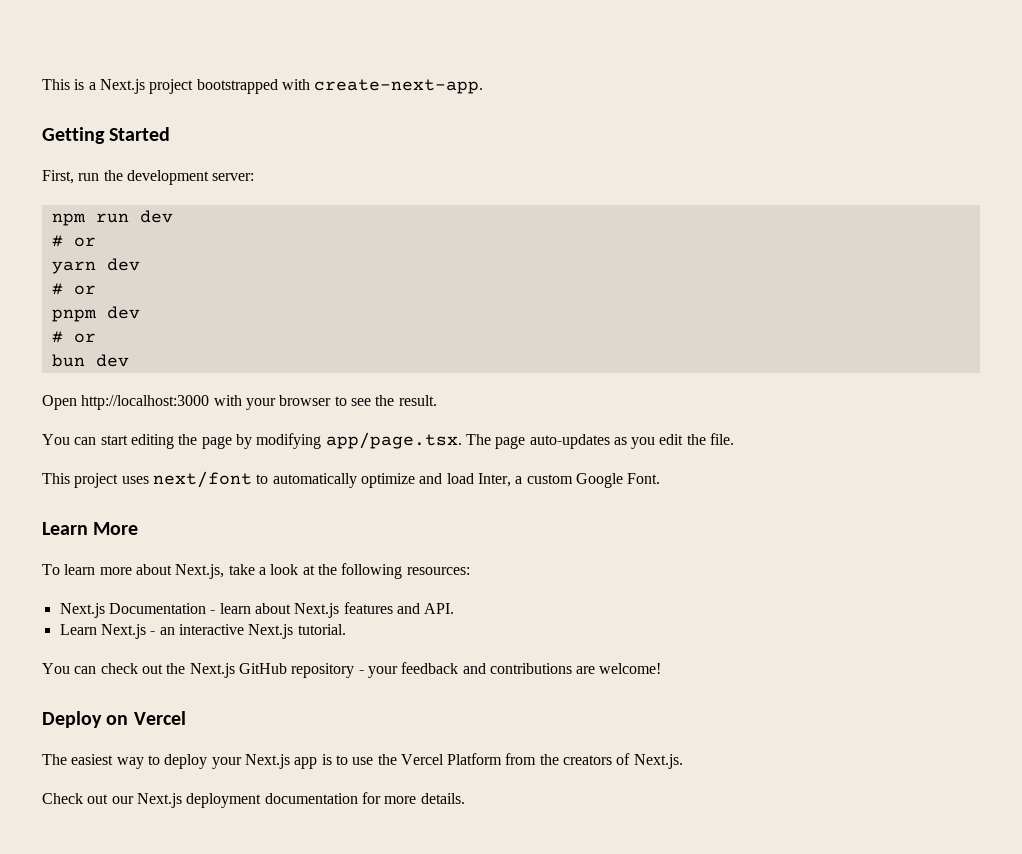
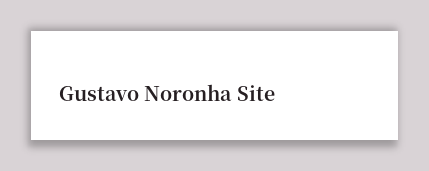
- This is a Next.js project bootstrapped with create-next-app.
- Getting Started
- First, run the development server:
- npm run dev
- # or
- yarn dev
- # or
- pnpm dev
- # or
- bun dev
- Open http://localhost:3000 with your browser to see the result.
- You can start editing the page by modifying app/page.tsx. The page auto-updates as you edit the file.
- This project uses next/font to automatically optimize and load Inter, a custom Google Font.
- Learn More
- To learn more about Next.js, take a look at the following resources:
- Next.js Documentation - learn about Next.js features and API.
- Learn Next.js - an interactive Next.js tutorial.
- You can check out the Next.js GitHub repository - your feedback and contributions are welcome!
- Deploy on Vercel
- The easiest way to deploy your Next.js app is to use the Vercel Platform from the creators of Next.js.
- Check out our Next.js deployment documentation for more details.
+ Gustavo Noronha Site

